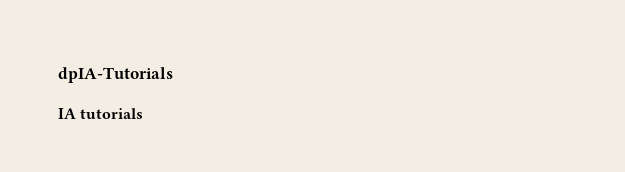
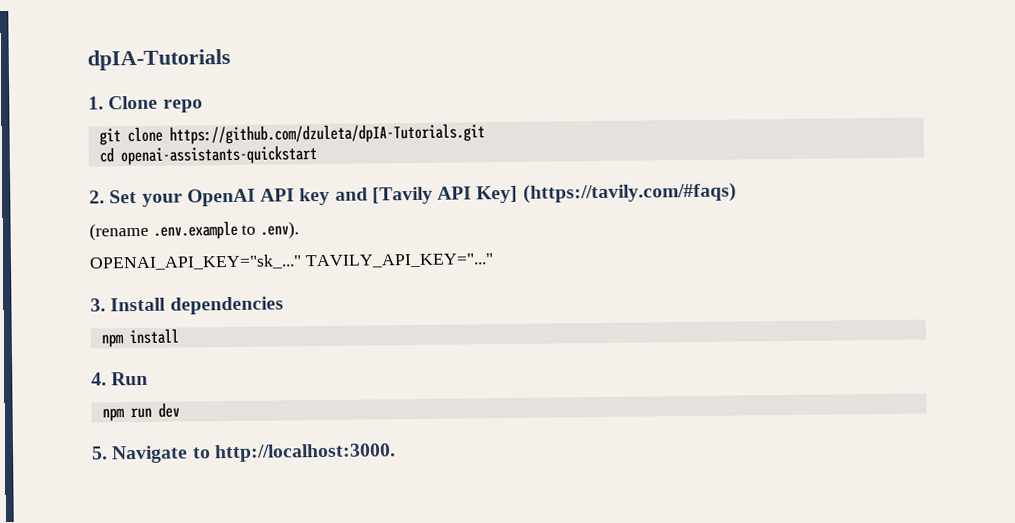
- IA tutorials
+ 1. Clone repo
+ git clone https://github.com/dzuleta/dpIA-Tutorials.git
+ cd openai-assistants-quickstart
+ 2. Set your OpenAI API key and [Tavily API Key] (https://tavily.com/#faqs)
+ (rename .env.example to .env).
+ OPENAI_API_KEY="sk_..." TAVILY_API_KEY="..."
+ 3. Install dependencies
+ npm install
+ 4. Run
+ npm run dev
+ 5. Navigate to http://localhost:3000.

